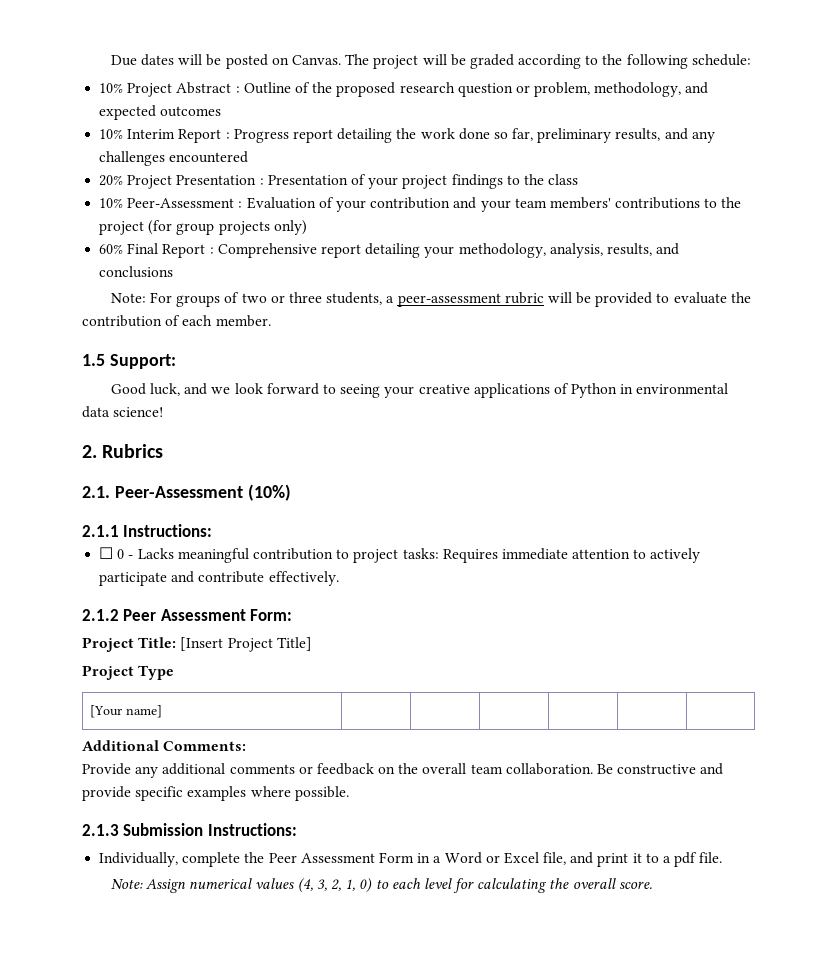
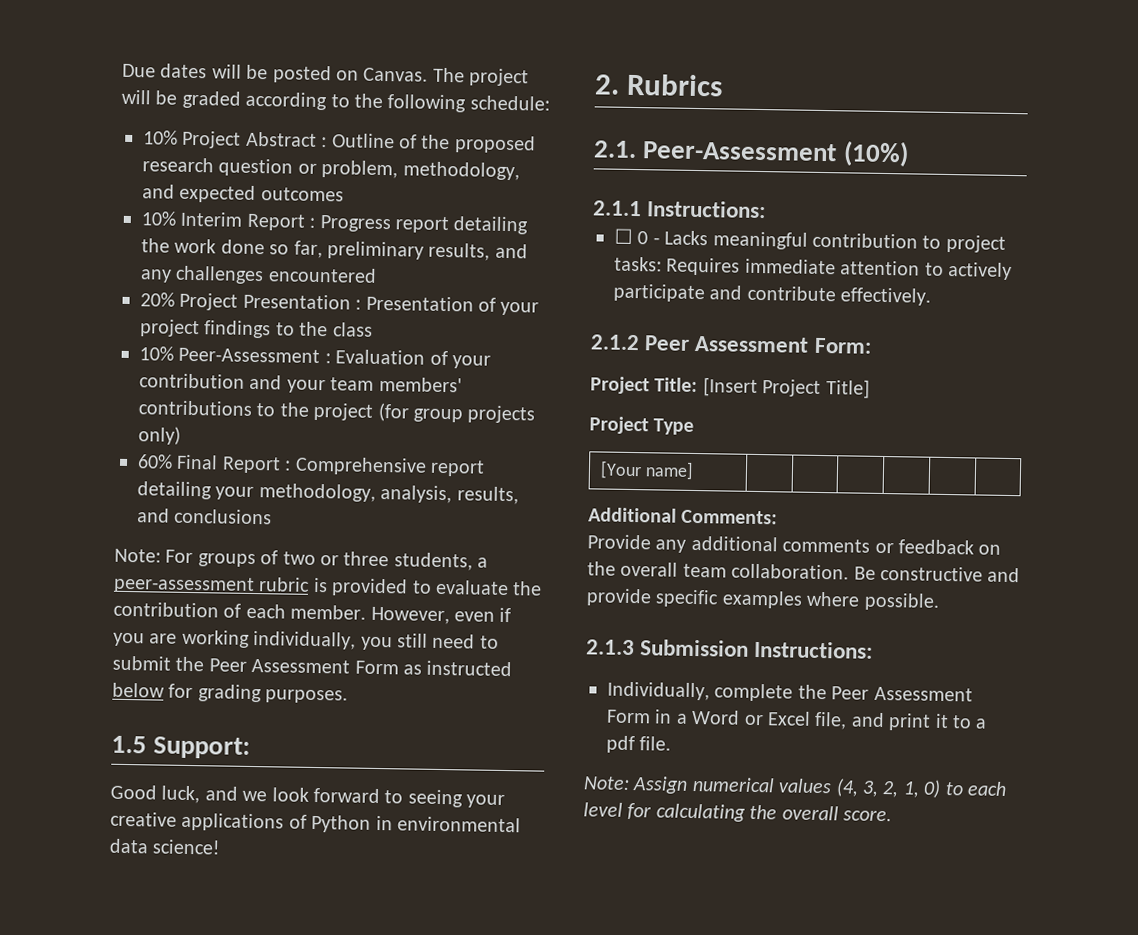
- Note: For groups of two or three students, a peer-assessment rubric will be provided to evaluate the contribution of each member.
+ Note: For groups of two or three students, a peer-assessment rubric is provided to evaluate the contribution of each member. However, even if you are working individually, you still need to submit the Peer Assessment Form as instructed below for grading purposes.

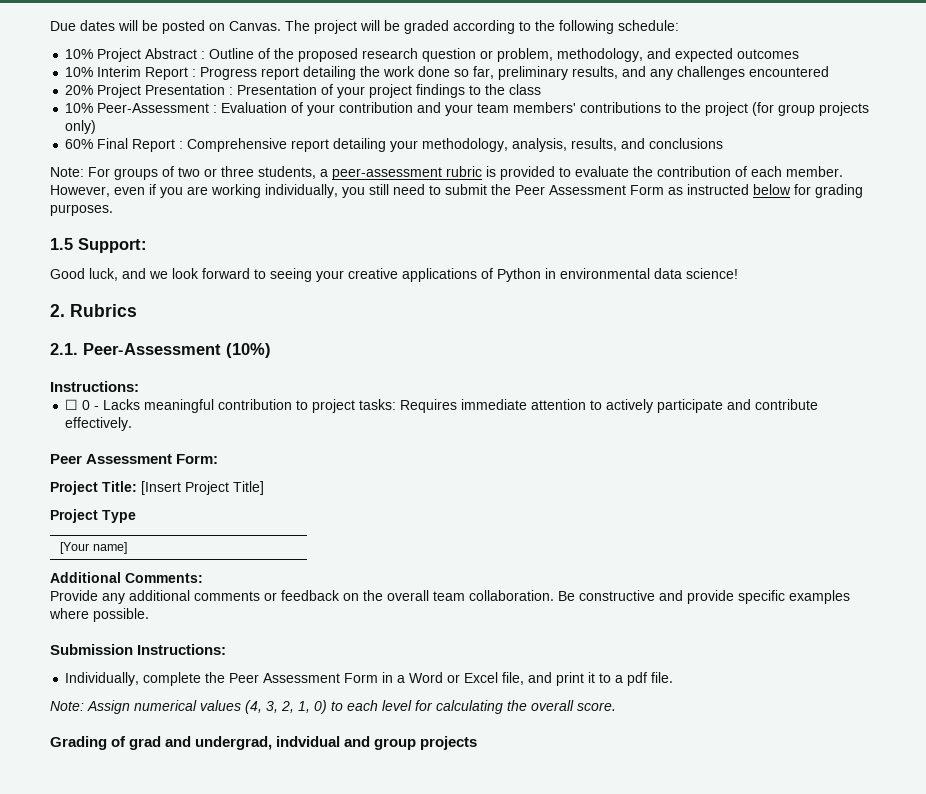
  2.1. Peer-Assessment (10%)
- 2.1.1 Instructions:
+ Instructions:
- 2.1.2 Peer Assessment Form:
+ Peer Assessment Form:
- 2.1.3 Submission Instructions:
+ Submission Instructions:
+ Grading of grad and undergrad, indvidual and group projects

